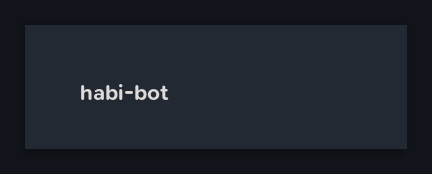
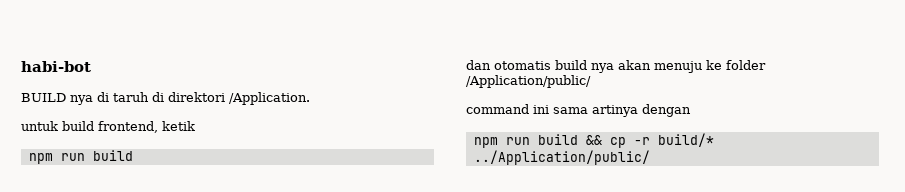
+ BUILD nya di taruh di direktori /Application.
+ untuk build frontend, ketik
+ npm run build
+ dan otomatis build nya akan menuju ke folder /Application/public/
+ command ini sama artinya dengan
+ npm run build && cp -r build/* ../Application/public/

